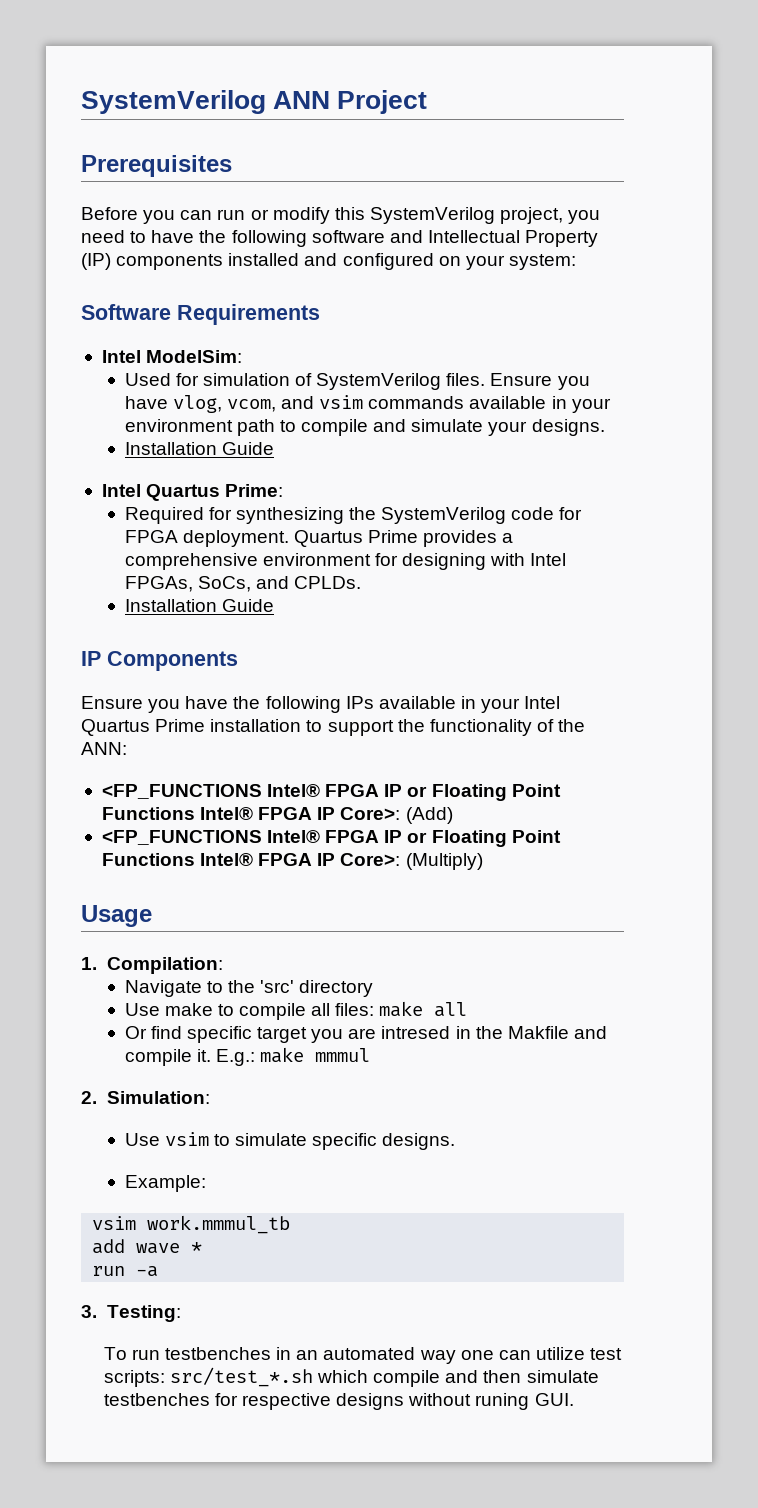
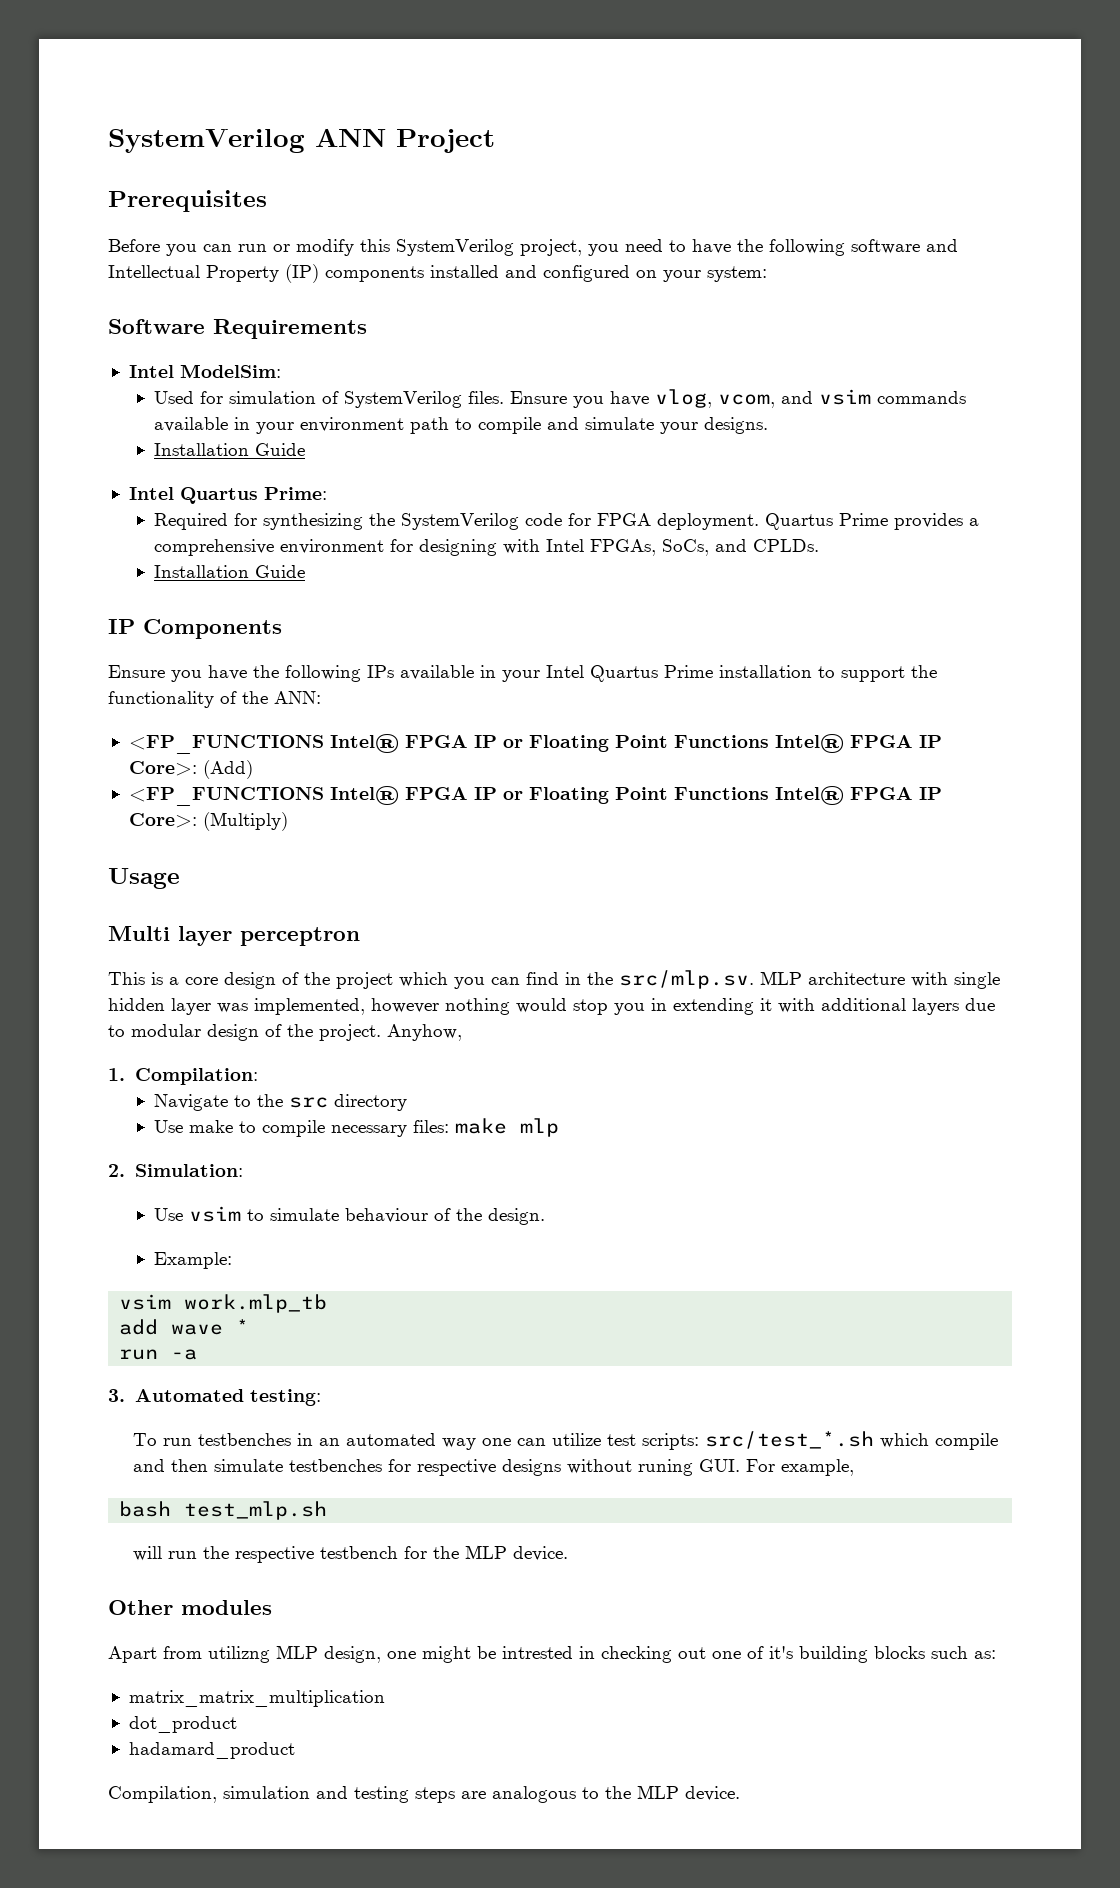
+ Multi layer perceptron
+ This is a core design of the project which you can find in the src/mlp.sv. MLP architecture with single hidden layer was implemented, however nothing would stop you in extending it with additional layers due to modular design of the project. Anyhow,
- Navigate to the 'src' directory
+ Navigate to the src directory
- Use make to compile all files: make all
- Or find specific target you are intresed in the Makfile and compile it. E.g.: make mmmul
+ Use make to compile necessary files: make mlp
- Use vsim to simulate specific designs.
+ Use vsim to simulate behaviour of the design.
- vsim work.mmmul_tb
+ vsim work.mlp_tb
- 3. Testing:
+ 3. Automated testing:
- To run testbenches in an automated way one can utilize test scripts: src/test_*.sh which compile and then simulate testbenches for respective designs without runing GUI.
+ To run testbenches in an automated way one can utilize test scripts: src/test_*.sh which compile and then simulate testbenches for respective designs without runing GUI. For example,
+ bash test_mlp.sh
+ will run the respective testbench for the MLP device.
+ Other modules
+ Apart from utilizng MLP design, one might be intrested in checking out one of it's building blocks such as:
+ matrix_matrix_multiplication
+ dot_product
+ hadamard_product
+ Compilation, simulation and testing steps are analogous to the MLP device.

